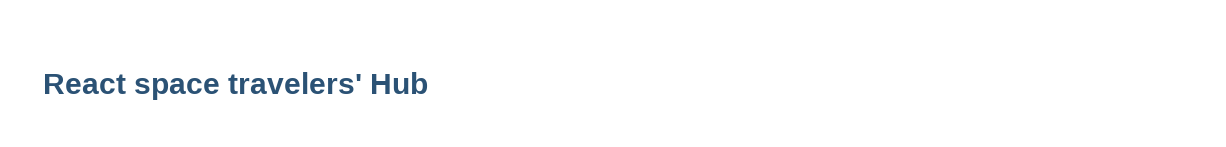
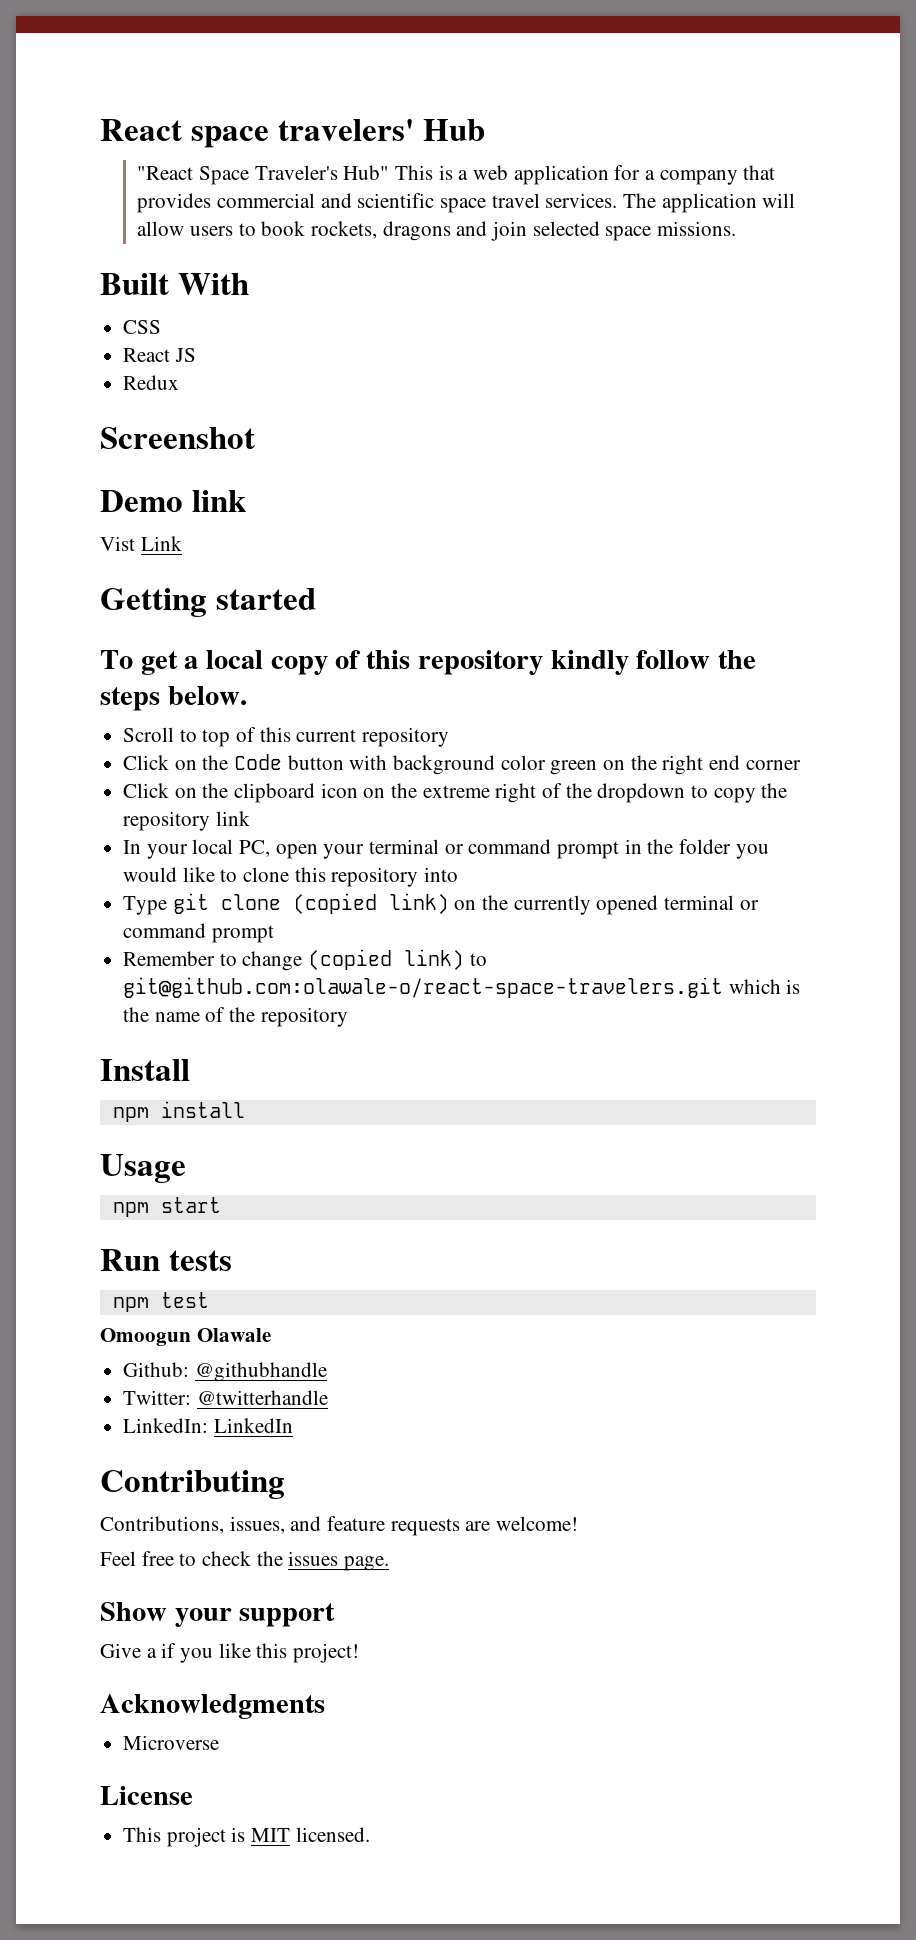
+ "React Space Traveler's Hub" This is a web application for a company that provides commercial and scientific space travel services. The application will allow users to book rockets, dragons and join selected space missions.
+ Built With
+ CSS
+ React JS
+ Redux
+ Screenshot
+ Demo link
+ Vist Link
+ Getting started
+ To get a local copy of this repository kindly follow the steps below.
+ Scroll to top of this current repository
+ Click on the Code button with background color green on the right end corner
+ Click on the clipboard icon on the extreme right of the dropdown to copy the repository link
+ In your local PC, open your terminal or command prompt in the folder you would like to clone this repository into
+ Type git clone (copied link) on the currently opened terminal or command prompt
+ Remember to change (copied link) to git@github.com:olawale-o/react-space-travelers.git which is the name of the repository
+ Install
+ npm install
+ Usage
+ npm start
+ Run tests
+ npm test
+ Omoogun Olawale
+ Github: @githubhandle
+ Twitter: @twitterhandle
+ LinkedIn: LinkedIn
+ Contributing
+ Contributions, issues, and feature requests are welcome!
+ Feel free to check the issues page.
+ Show your support
+ Give a if you like this project!
+ Acknowledgments
+ Microverse
+ License
+ This project is MIT licensed.

